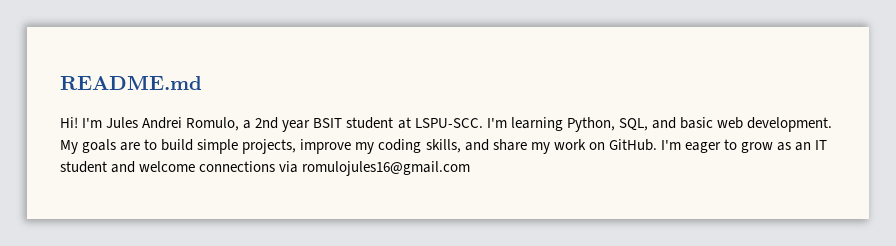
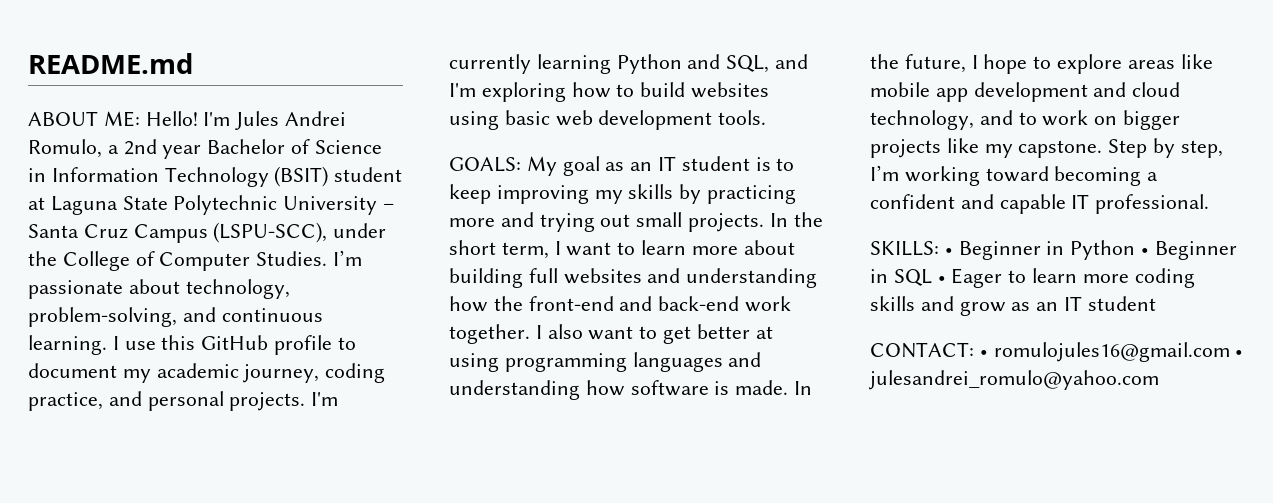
- Hi!
+ ABOUT ME: Hello!
- I'm Jules Andrei Romulo, a 2nd year BSIT student at LSPU-SCC. I'm learning Python, SQL, and basic web development. My goals are to build simple projects, improve my coding skills, and share my work on GitHub. I'm eager to grow as an IT student and welcome connections via romulojules16@gmail.com
+ I'm Jules Andrei Romulo, a 2nd year Bachelor of Science in Information Technology (BSIT) student at Laguna State Polytechnic University – Santa Cruz Campus (LSPU-SCC), under the College of Computer Studies. I’m passionate about technology, problem-solving, and continuous learning. I use this GitHub profile to document my academic journey, coding practice, and personal projects. I'm currently learning Python and SQL, and I'm exploring how to build websites using basic web development tools.
+ GOALS: My goal as an IT student is to keep improving my skills by practicing more and trying out small projects. In the short term, I want to learn more about building full websites and understanding how the front-end and back-end work together. I also want to get better at using programming languages and understanding how software is made. In the future, I hope to explore areas like mobile app development and cloud technology, and to work on bigger projects like my capstone. Step by step, I’m working toward becoming a confident and capable IT professional.
+ SKILLS: • Beginner in Python • Beginner in SQL • Eager to learn more coding skills and grow as an IT student
+ CONTACT: • romulojules16@gmail.com • julesandrei_romulo@yahoo.com

